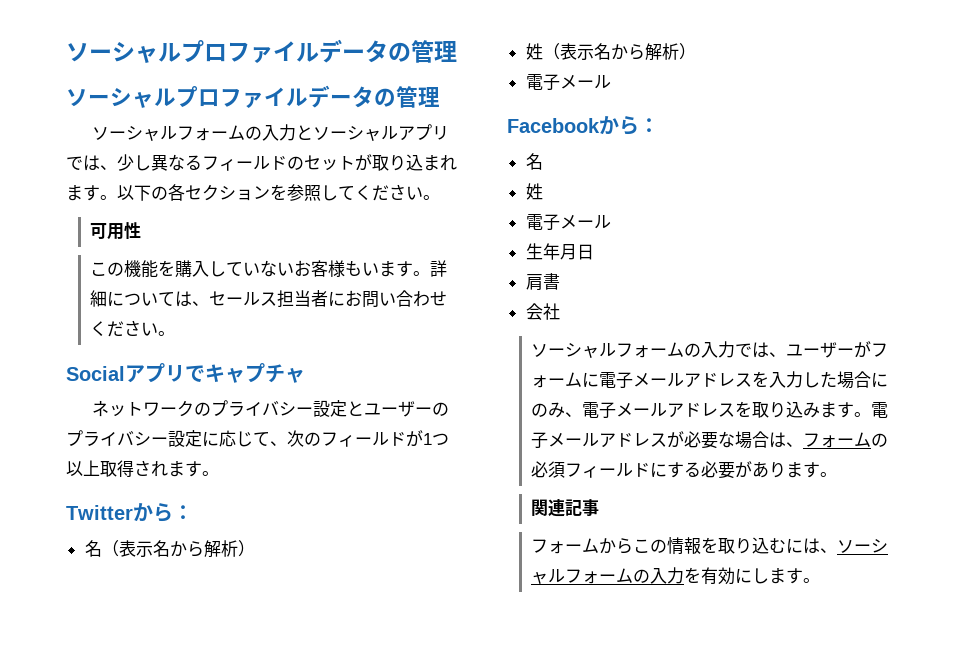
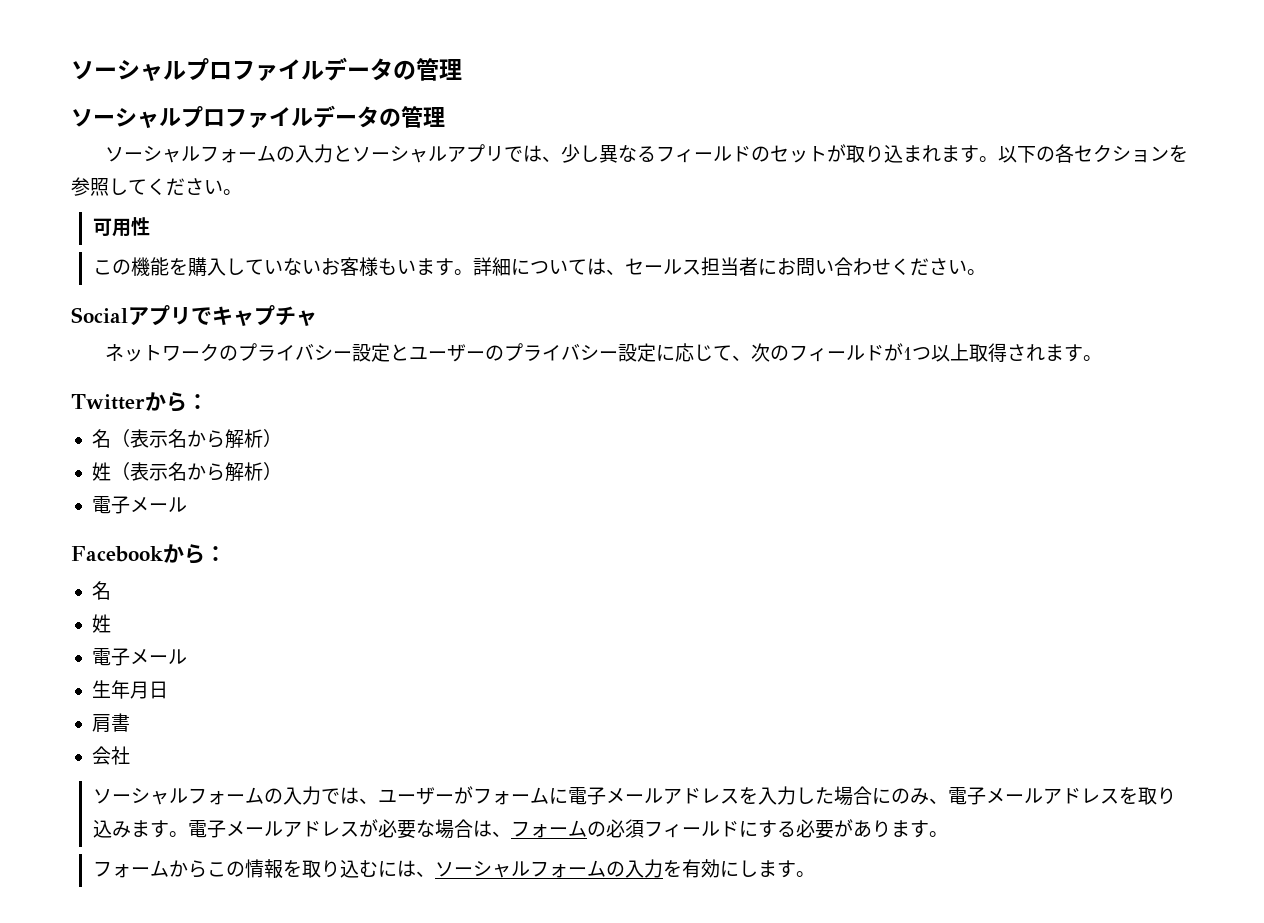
- 関連記事

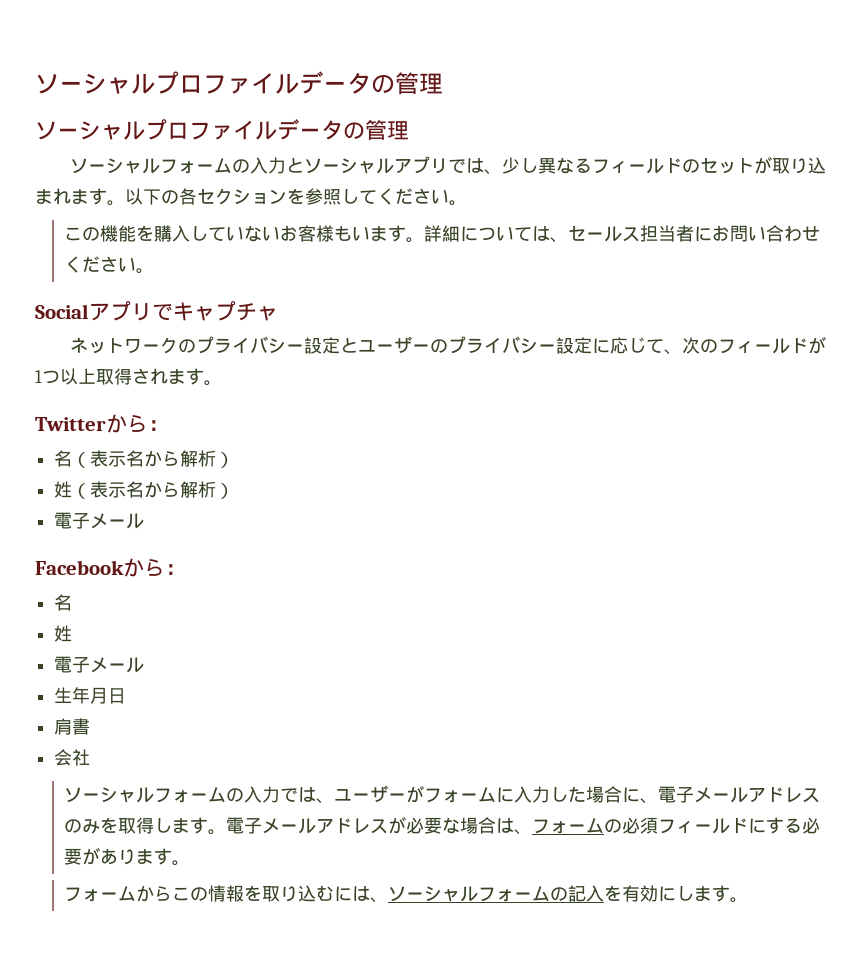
- 可用性
- ソーシャルフォームの入力では、ユーザーがフォームに電子メールアドレスを入力した場合にのみ、電子メールアドレスを取り込みます。
+ ソーシャルフォームの入力では、ユーザーがフォームに入力した場合に、電子メールアドレスのみを取得します。
- フォームからこの情報を取り込むには、ソーシャルフォームの入力を有効にします。
+ フォームからこの情報を取り込むには、ソーシャルフォームの記入を有効にします。

